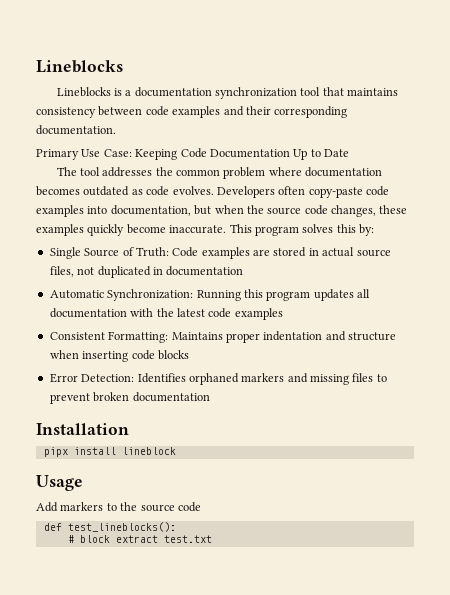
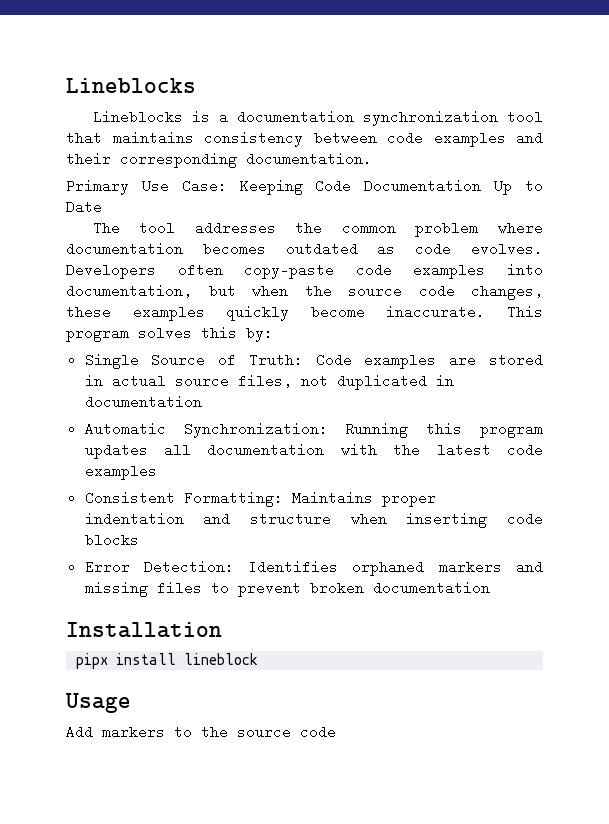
- def test_lineblocks():
- # block extract test.txt

